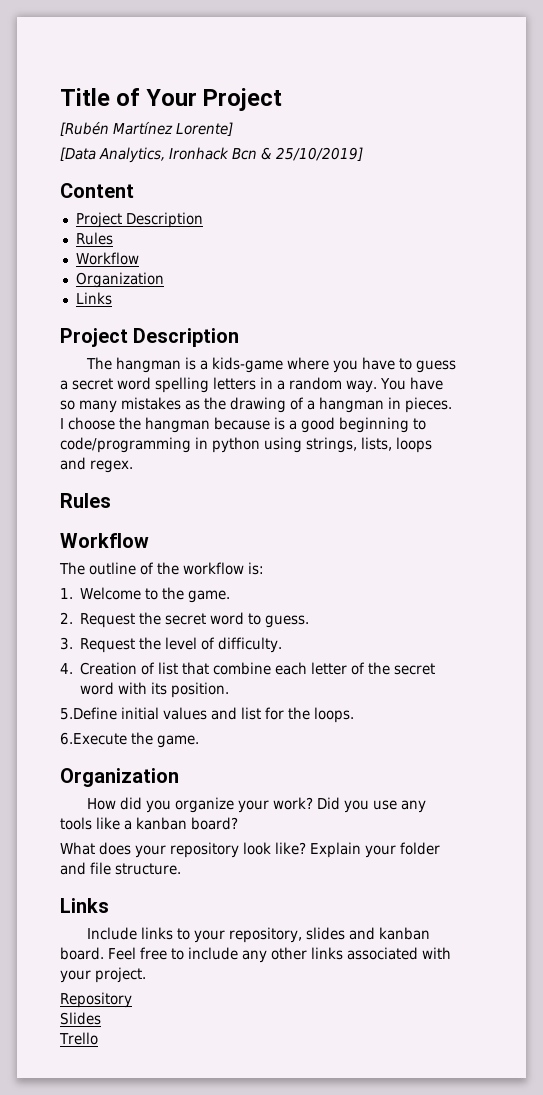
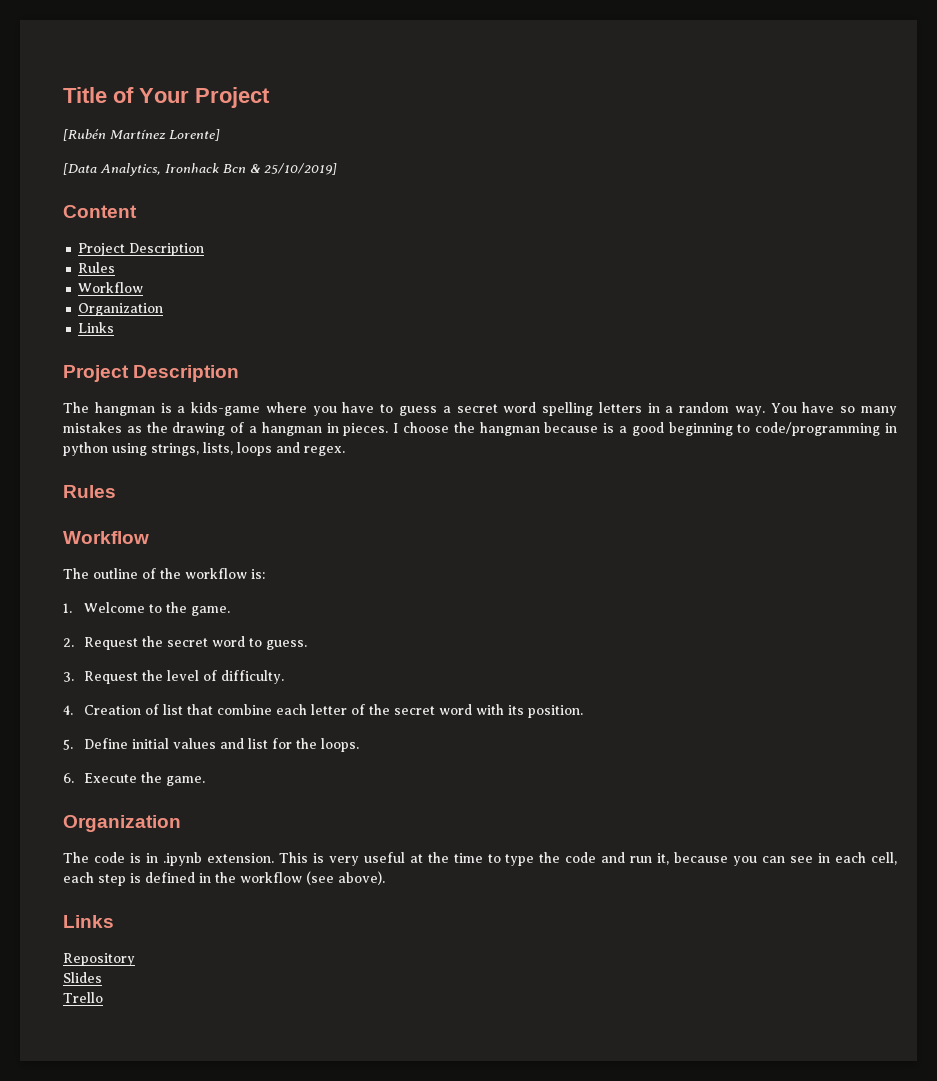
- 5.Define initial values and list for the loops.
+ 5. Define initial values and list for the loops.
- 6.Execute the game.
+ 6. Execute the game.
- How did you organize your work? Did you use any tools like a kanban board?
- What does your repository look like? Explain your folder and file structure.
+ The code is in .ipynb extension. This is very useful at the time to type the code and run it, because you can see in each cell, each step is defined in the workflow (see above).
  Links
- Include links to your repository, slides and kanban board. Feel free to include any other links associated with your project.

